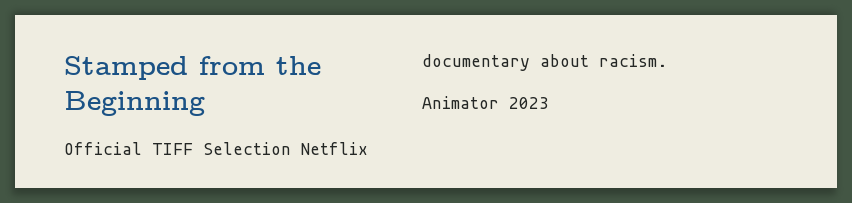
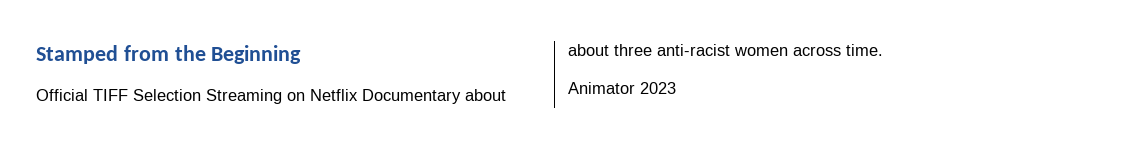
- Official TIFF Selection Netflix documentary about racism.
+ Official TIFF Selection Streaming on Netflix Documentary about about three anti-racist women across time.

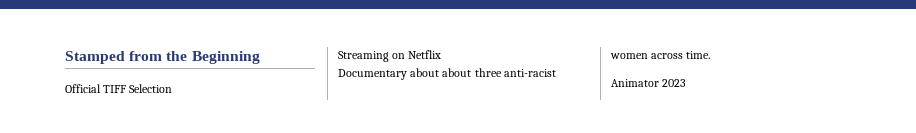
- Official TIFF Selection Streaming on Netflix Documentary about about three anti-racist women across time.
+ Official TIFF Selection
+ Streaming on Netflix
+ Documentary about about three anti-racist women across time.

